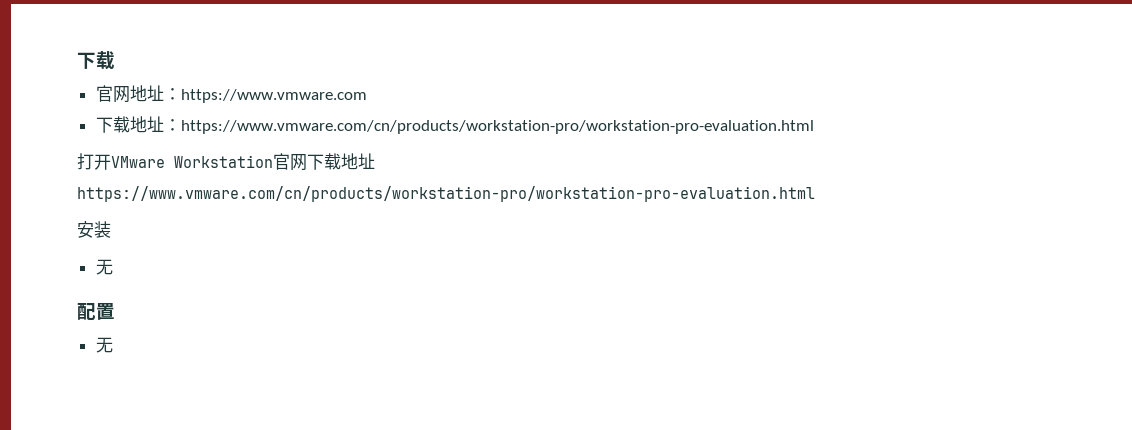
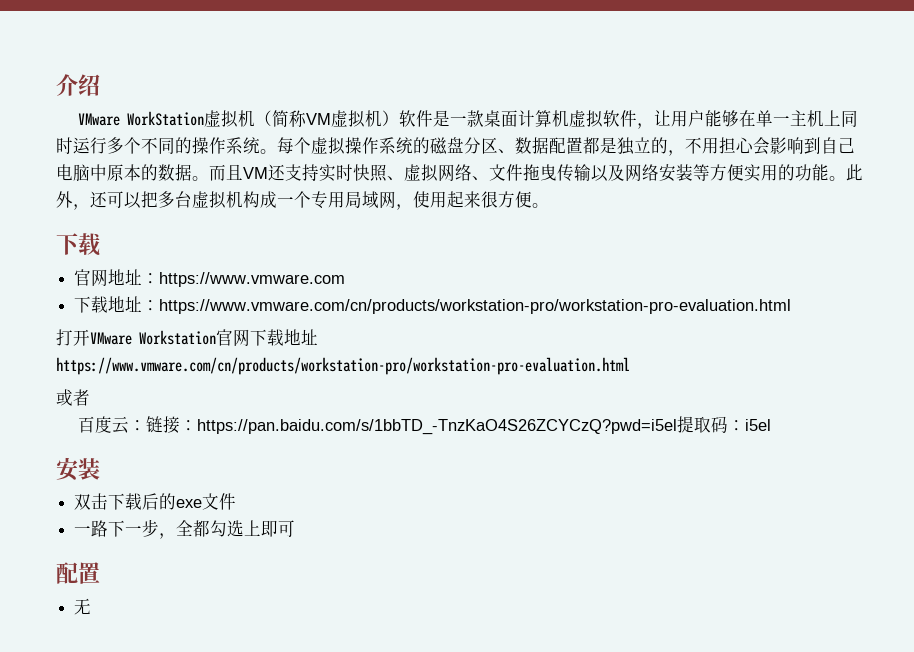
+ 介绍
+ VMware WorkStation虚拟机（简称VM虚拟机）软件是一款桌面计算机虚拟软件，让用户能够在单一主机上同时运行多个不同的操作系统。每个虚拟操作系统的磁盘分区、数据配置都是独立的，不用担心会影响到自己电脑中原本的数据。而且VM还支持实时快照、虚拟网络、文件拖曳传输以及网络安装等方便实用的功能。此外，还可以把多台虚拟机构成一个专用局域网，使用起来很方便。
+ 或者
+ 百度云：链接：https://pan.baidu.com/s/1bbTD_-TnzKaO4S26ZCYCzQ?pwd=i5el提取码：i5el
  安装
- 无
+ 双击下载后的exe文件
+ 一路下一步，全都勾选上即可

